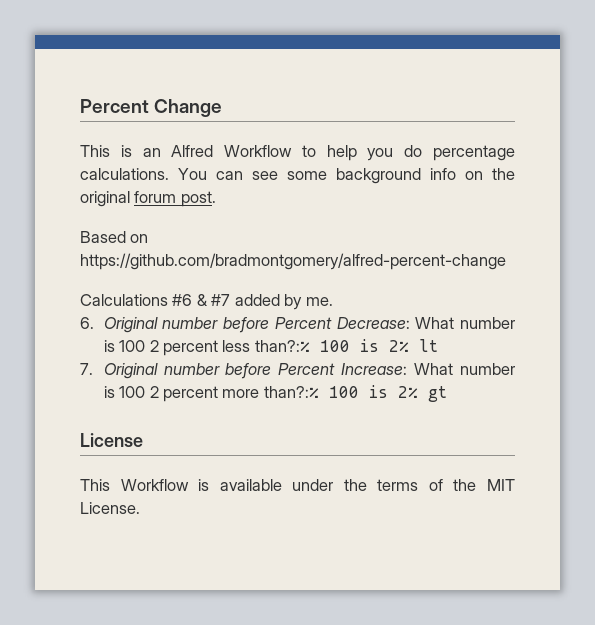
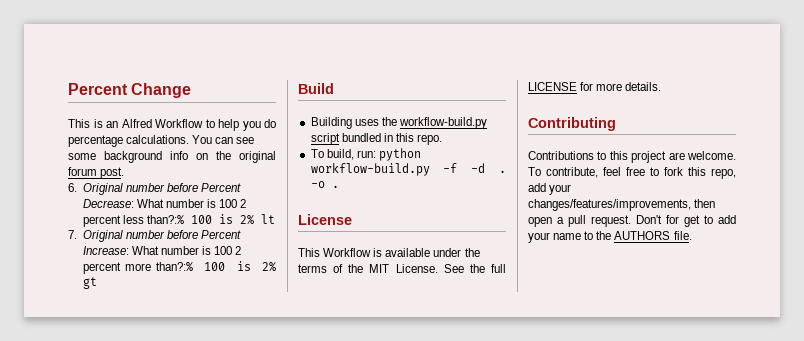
- Based on https://github.com/bradmontgomery/alfred-percent-change
- Calculations #6 & #7 added by me.
+ Build
+ Building uses the workflow-build.py script bundled in this repo.
+ To build, run: python workflow-build.py -f -d . -o .
+ See the full LICENSE for more details.
+ Contributing
+ Contributions to this project are welcome. To contribute, feel free to fork this repo, add your changes/features/improvements, then open a pull request. Don't for get to add your name to the AUTHORS file.

